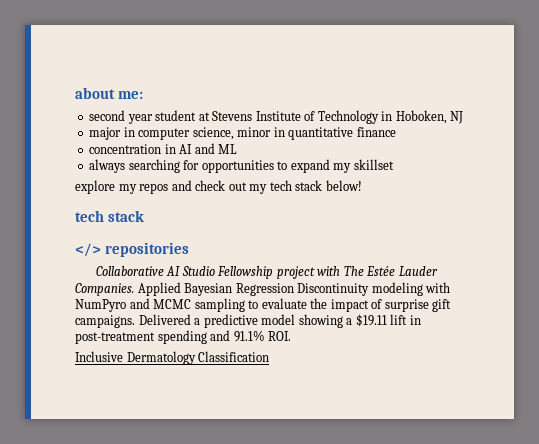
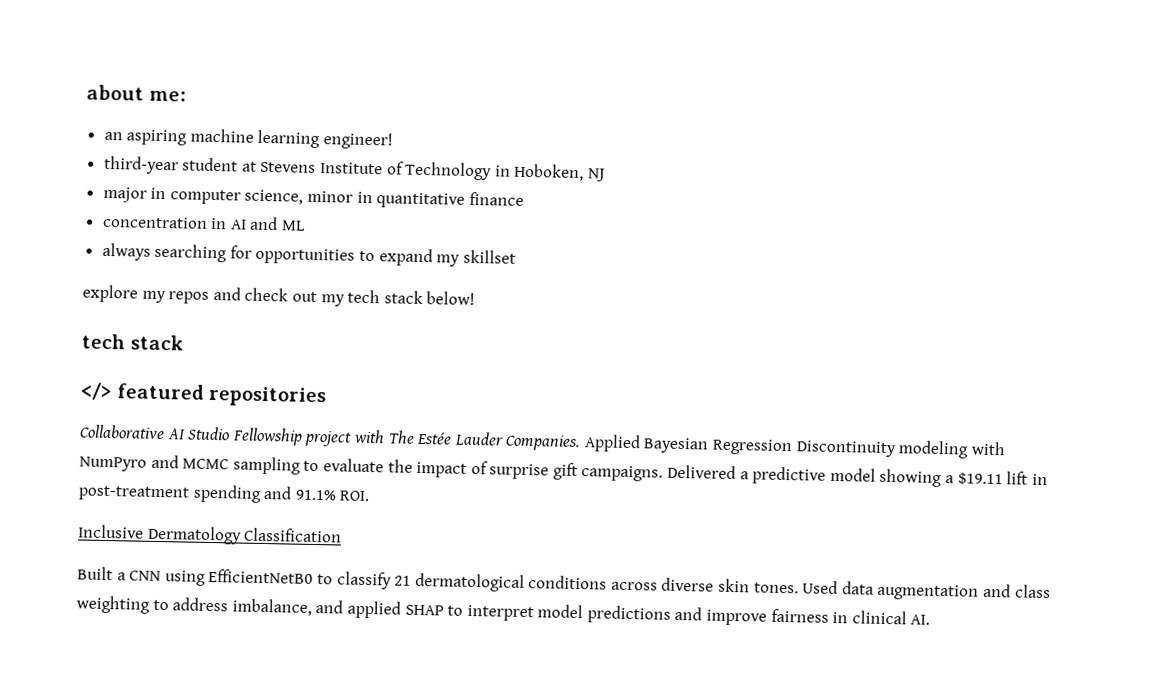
- second year student at Stevens Institute of Technology in Hoboken, NJ
+ an aspiring machine learning engineer!
+ third-year student at Stevens Institute of Technology in Hoboken, NJ
- </> repositories
+ </> featured repositories
+ Built a CNN using EfficientNetB0 to classify 21 dermatological conditions across diverse skin tones. Used data augmentation and class weighting to address imbalance, and applied SHAP to interpret model predictions and improve fairness in clinical AI.

